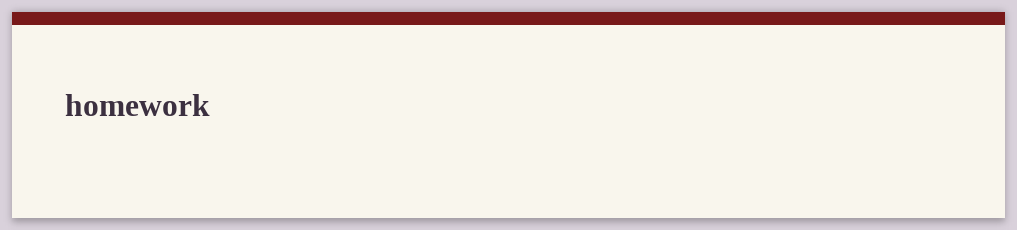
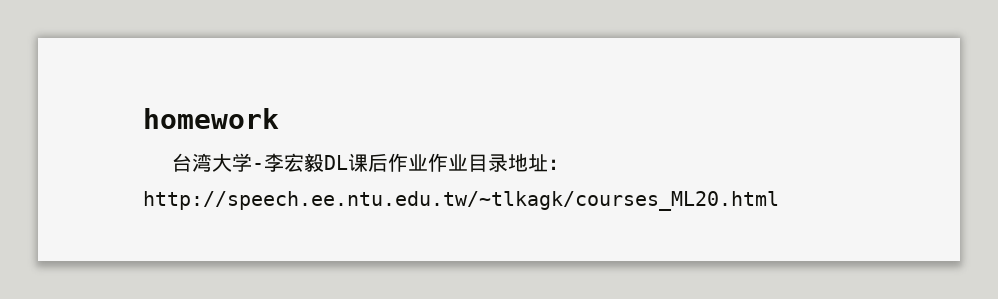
+ 台湾大学-李宏毅DL课后作业作业目录地址：http://speech.ee.ntu.edu.tw/~tlkagk/courses_ML20.html

